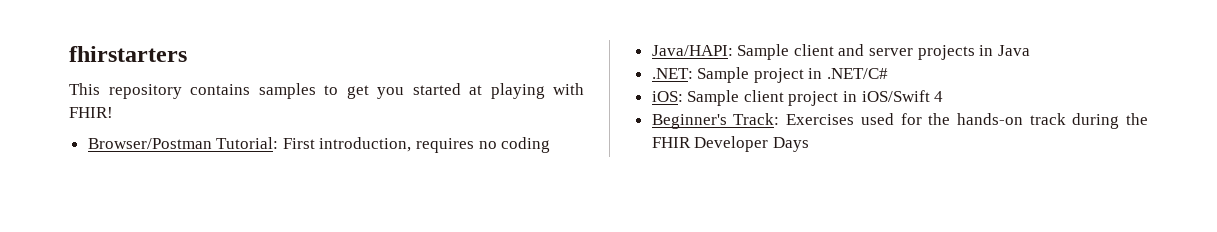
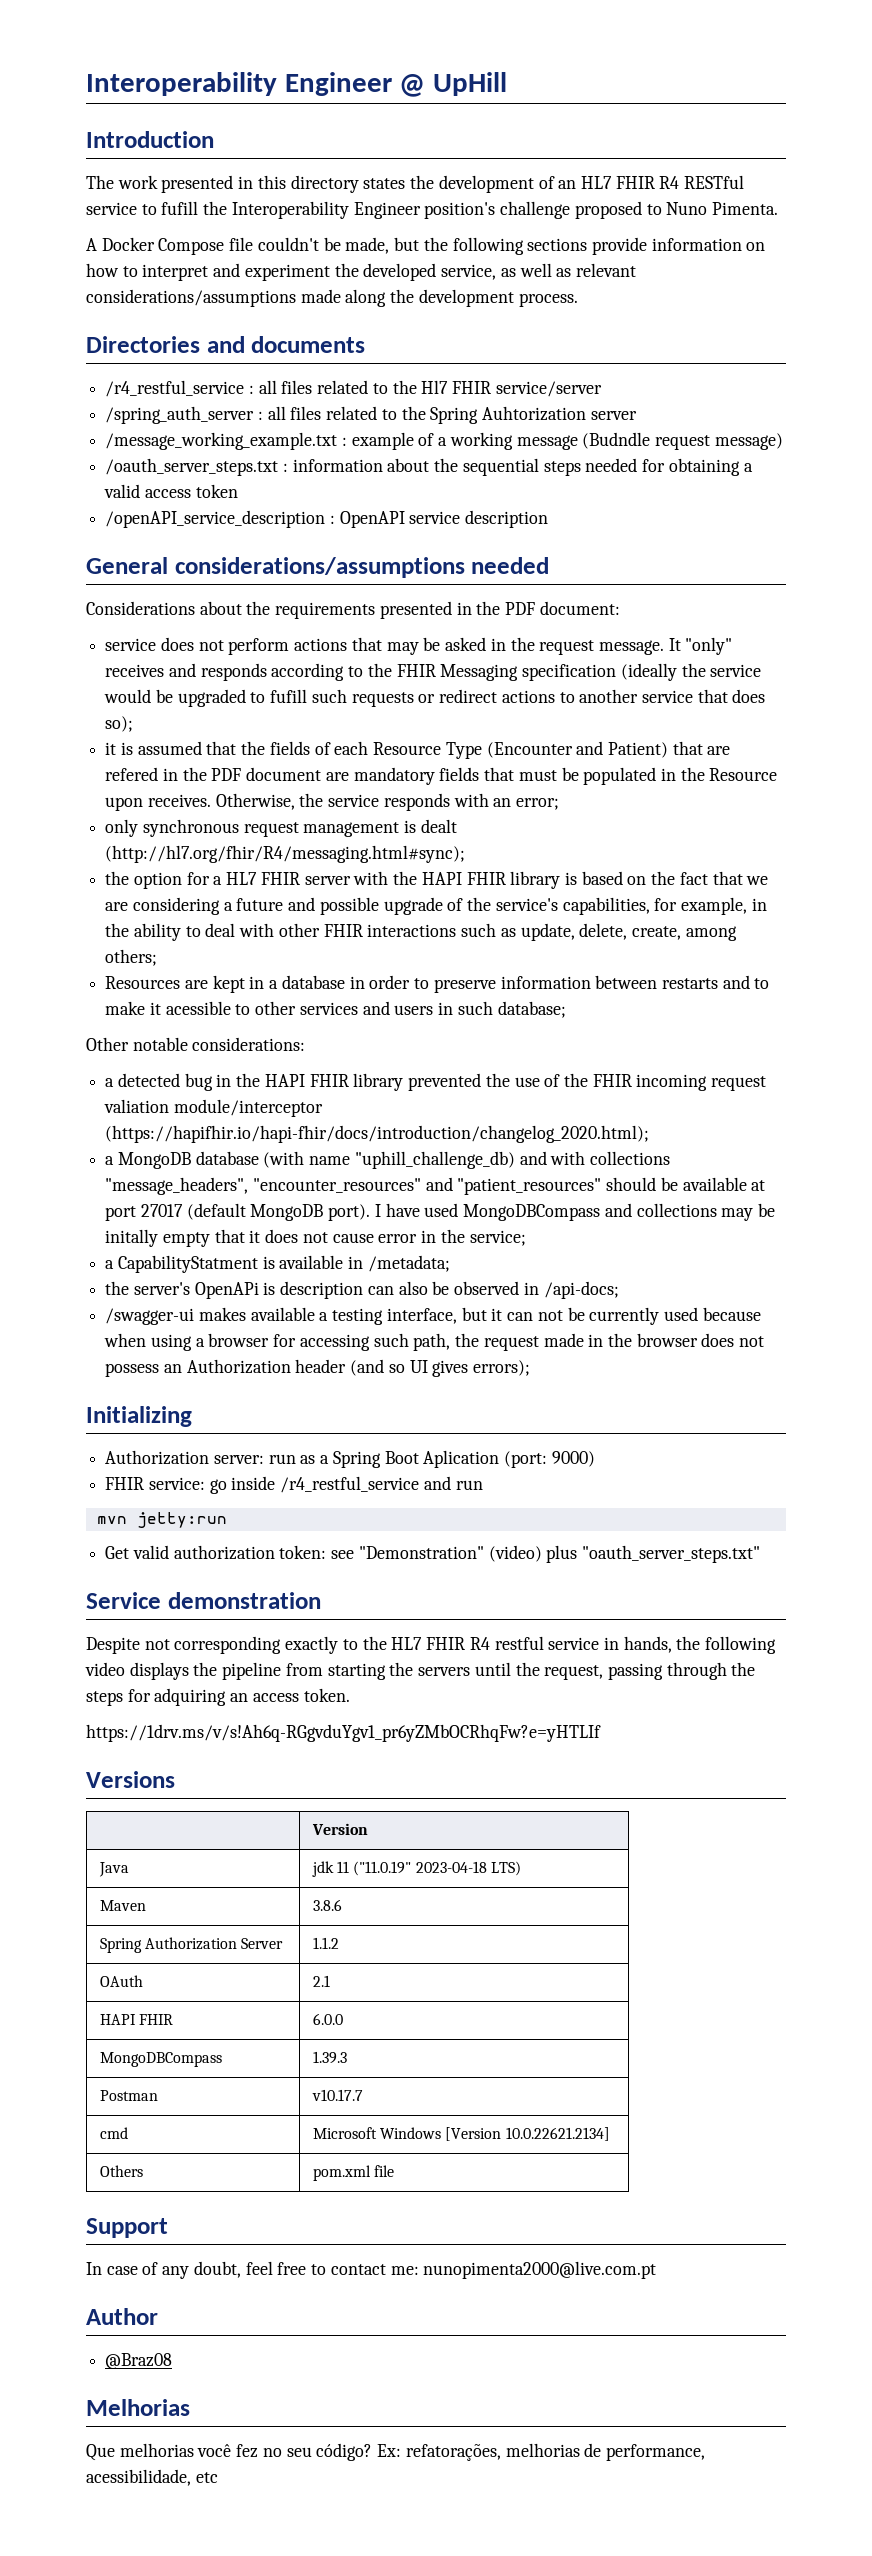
- fhirstarters
- This repository contains samples to get you started at playing with FHIR!
- Browser/Postman Tutorial: First introduction, requires no coding
- Java/HAPI: Sample client and server projects in Java
- .NET: Sample project in .NET/C#
- iOS: Sample client project in iOS/Swift 4
- Beginner's Track: Exercises used for the hands-on track during the FHIR Developer Days
+ Interoperability Engineer @ UpHill
+ Introduction
+ The work presented in this directory states the development of an HL7 FHIR R4 RESTful service to fufill the Interoperability Engineer position's challenge proposed to Nuno Pimenta.
+ A Docker Compose file couldn't be made, but the following sections provide information on how to interpret and experiment the developed service, as well as relevant considerations/assumptions made along the development process.
+ Directories and documents
+ /r4_restful_service : all files related to the Hl7 FHIR service/server
+ /spring_auth_server : all files related to the Spring Auhtorization server
+ /message_working_example.txt : example of a working message (Budndle request message)
+ /oauth_server_steps.txt : information about the sequential steps needed for obtaining a valid access token
+ /openAPI_service_description : OpenAPI service description
+ General considerations/assumptions needed
+ Considerations about the requirements presented in the PDF document:
+ service does not perform actions that may be asked in the request message. It "only" receives and responds according to the FHIR Messaging specification (ideally the service would be upgraded to fufill such requests or redirect actions to another service that does so);
+ it is assumed that the fields of each Resource Type (Encounter and Patient) that are refered in the PDF document are mandatory fields that must be populated in the Resource upon receives. Otherwise, the service responds with an error;
+ only synchronous request management is dealt (http://hl7.org/fhir/R4/messaging.html#sync);
+ the option for a HL7 FHIR server with the HAPI FHIR library is based on the fact that we are considering a future and possible upgrade of the service's capabilities, for example, in the ability to deal with other FHIR interactions such as update, delete, create, among others;
+ Resources are kept in a database in order to preserve information between restarts and to make it acessible to other services and users in such database;
+ Other notable considerations:
+ a detected bug in the HAPI FHIR library prevented the use of the FHIR incoming request valiation module/interceptor (https://hapifhir.io/hapi-fhir/docs/introduction/changelog_2020.html);
+ a MongoDB database (with name "uphill_challenge_db) and with collections "message_headers", "encounter_resources" and "patient_resources" should be available at port 27017 (default MongoDB port). I have used MongoDBCompass and collections may be initally empty that it does not cause error in the service;
+ a CapabilityStatment is available in /metadata;
+ the server's OpenAPi is description can also be observed in /api-docs;
+ /swagger-ui makes available a testing interface, but it can not be currently used because when using a browser for accessing such path, the request made in the browser does not possess an Authorization header (and so UI gives errors);
+ Initializing
+ Authorization server: run as a Spring Boot Aplication (port: 9000)
+ FHIR service: go inside /r4_restful_service and run
+ mvn jetty:run
+ Get valid authorization token: see "Demonstration" (video) plus "oauth_server_steps.txt"
+ Service demonstration
+ Despite not corresponding exactly to the HL7 FHIR R4 restful service in hands, the following video displays the pipeline from starting the servers until the request, passing through the steps for adquiring an access token.
+ https://1drv.ms/v/s!Ah6q-RGgvduYgv1_pr6yZMbOCRhqFw?e=yHTLIf
+ Versions
+ | Version
+ Java | jdk 11 ("11.0.19" 2023-04-18 LTS)
+ Maven | 3.8.6
+ Spring Authorization Server | 1.1.2
+ OAuth | 2.1
+ HAPI FHIR | 6.0.0
+ MongoDBCompass | 1.39.3
+ Postman | v10.17.7
+ cmd | Microsoft Windows [Version 10.0.22621.2134]
+ Others | pom.xml file
+ Support
+ In case of any doubt, feel free to contact me: nunopimenta2000@live.com.pt
+ Author
+ @Braz08
+ Melhorias
+ Que melhorias você fez no seu código? Ex: refatorações, melhorias de performance, acessibilidade, etc

